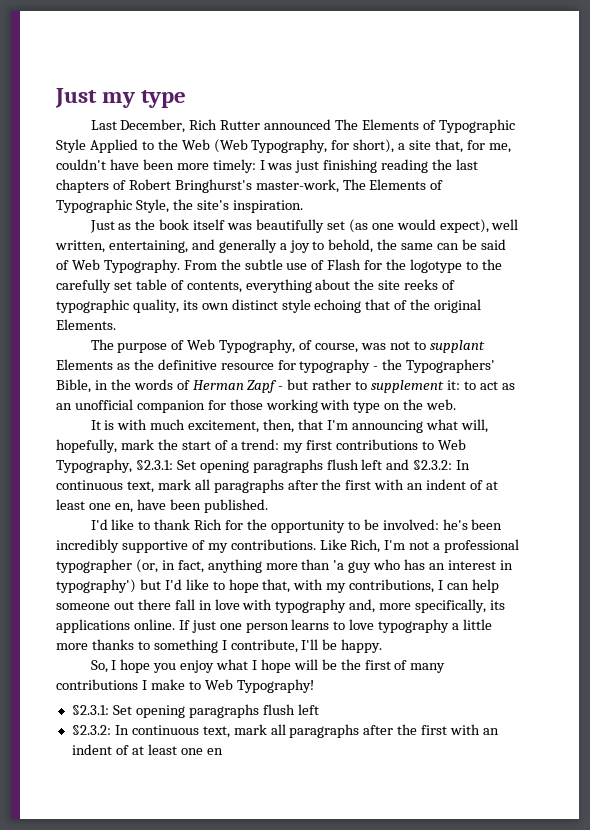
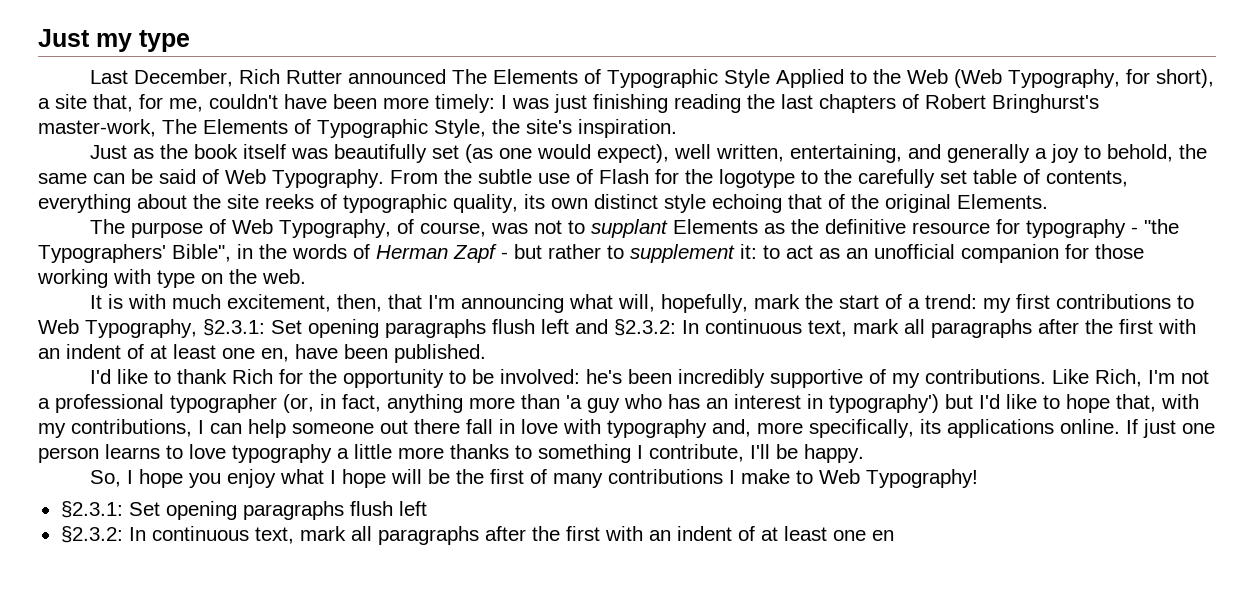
- The purpose of Web Typography, of course, was not to supplant Elements as the definitive resource for typography - the Typographers' Bible, in the words of Herman Zapf - but rather to supplement it: to act as an unofficial companion for those working with type on the web.
+ The purpose of Web Typography, of course, was not to supplant Elements as the definitive resource for typography - "the Typographers' Bible", in the words of Herman Zapf - but rather to supplement it: to act as an unofficial companion for those working with type on the web.

